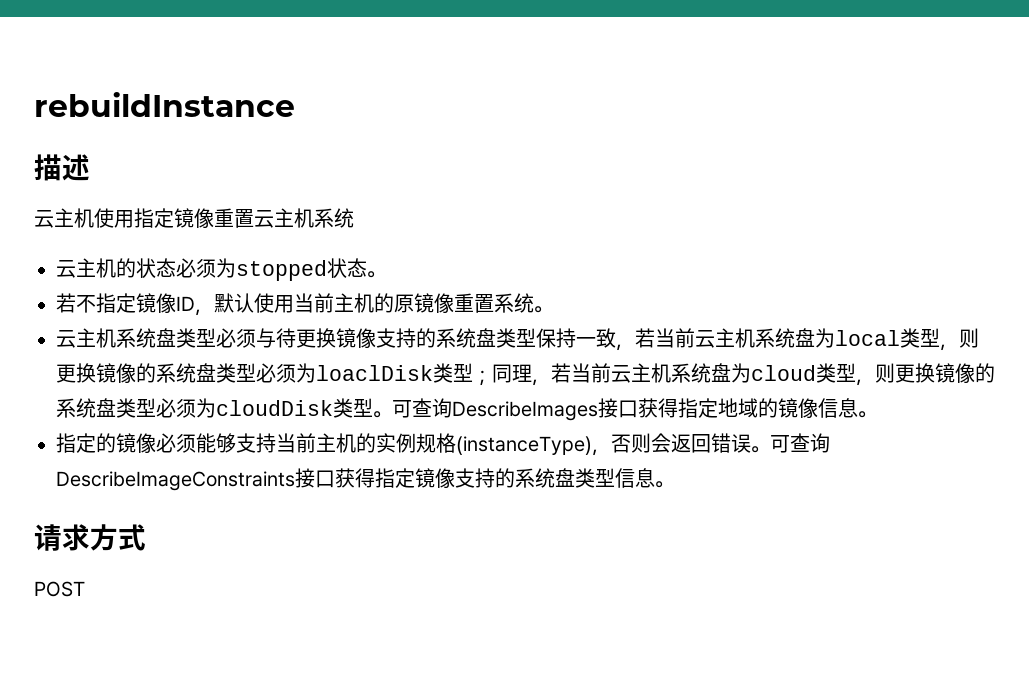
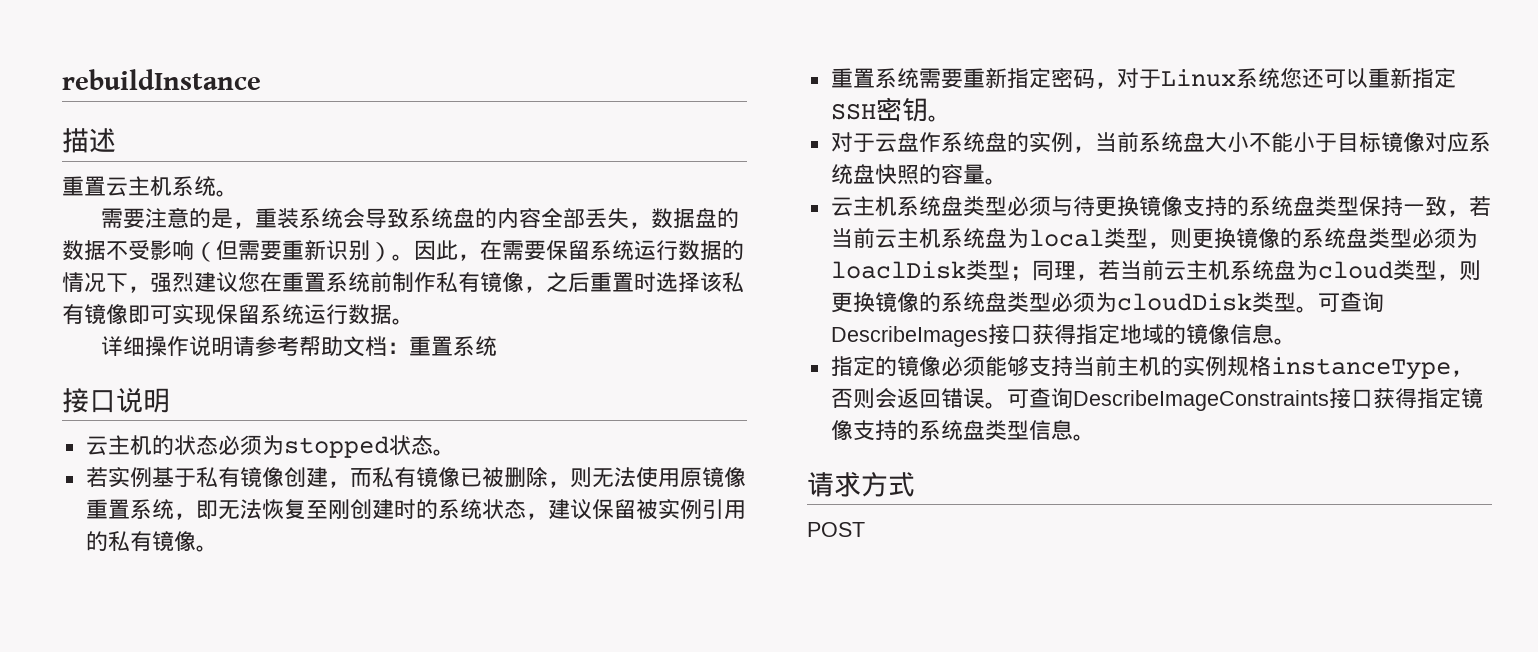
- 云主机使用指定镜像重置云主机系统
+ 重置云主机系统。
+ 需要注意的是，重装系统会导致系统盘的内容全部丢失，数据盘的数据不受影响（但需要重新识别）。因此，在需要保留系统运行数据的情况下，强烈建议您在重置系统前制作私有镜像，之后重置时选择该私有镜像即可实现保留系统运行数据。
+ 详细操作说明请参考帮助文档：重置系统
+ 接口说明
- 若不指定镜像ID，默认使用当前主机的原镜像重置系统。
+ 若实例基于私有镜像创建，而私有镜像已被删除，则无法使用原镜像重置系统，即无法恢复至刚创建时的系统状态，建议保留被实例引用的私有镜像。
+ 重置系统需要重新指定密码，对于Linux系统您还可以重新指定SSH密钥。
+ 对于云盘作系统盘的实例，当前系统盘大小不能小于目标镜像对应系统盘快照的容量。
- 指定的镜像必须能够支持当前主机的实例规格(instanceType)，否则会返回错误。
+ 指定的镜像必须能够支持当前主机的实例规格instanceType，否则会返回错误。

